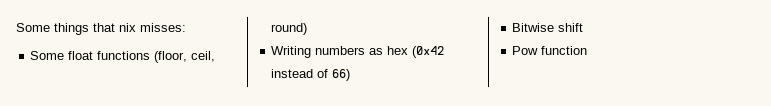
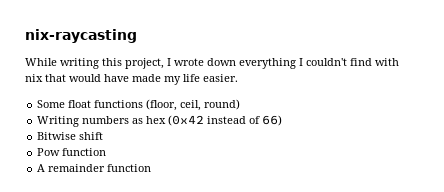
- Some things that nix misses:
+ nix-raycasting
+ While writing this project, I wrote down everything I couldn't find with nix that would have made my life easier.
+ A remainder function

